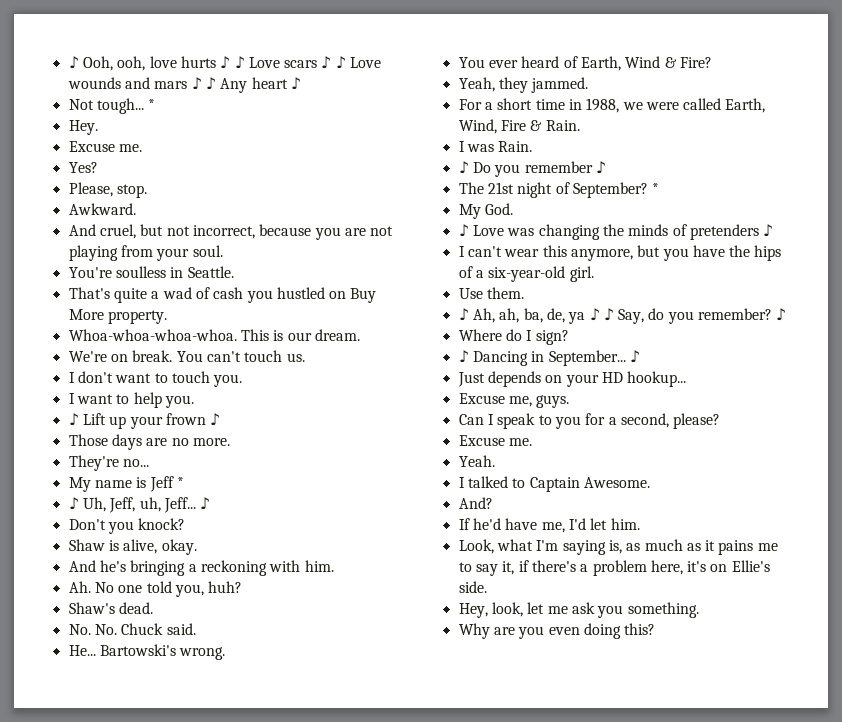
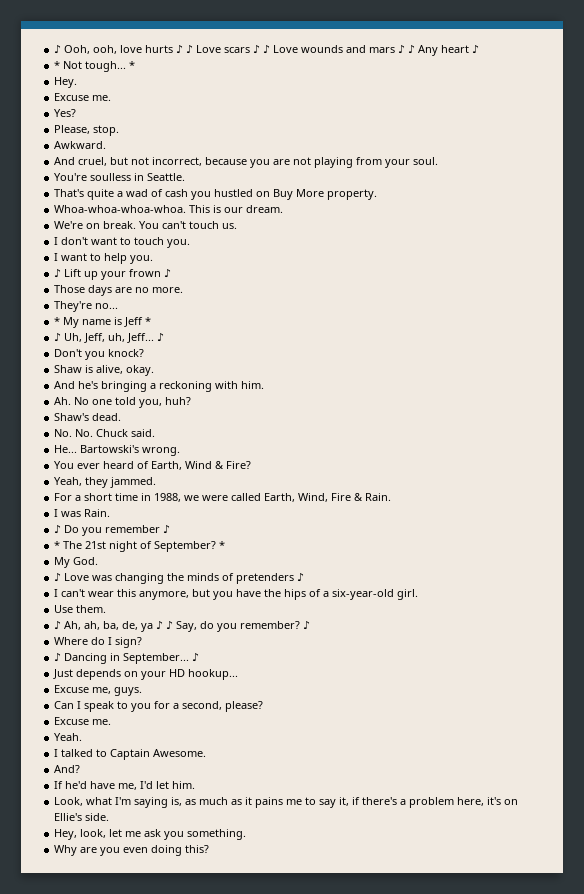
- Not tough...
+ * Not tough...
- My name is Jeff *
+ * My name is Jeff *
- The 21st night of September?
+ * The 21st night of September?

